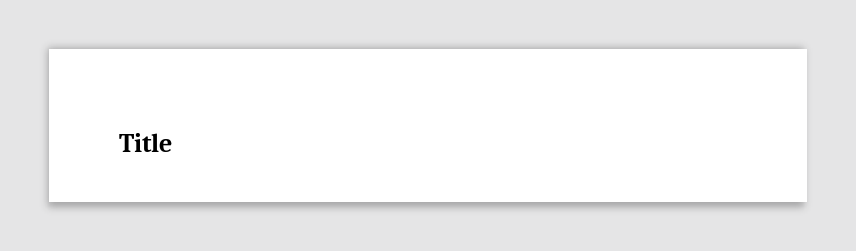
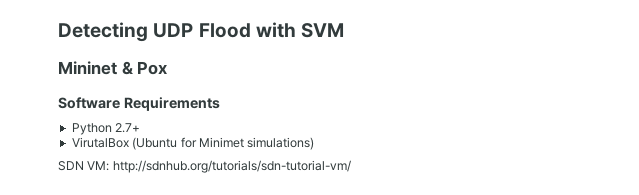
- Title
+ Detecting UDP Flood with SVM
+ Mininet & Pox
+ Software Requirements
+ Python 2.7+
+ VirutalBox (Ubuntu for Minimet simulations)
+ SDN VM: http://sdnhub.org/tutorials/sdn-tutorial-vm/

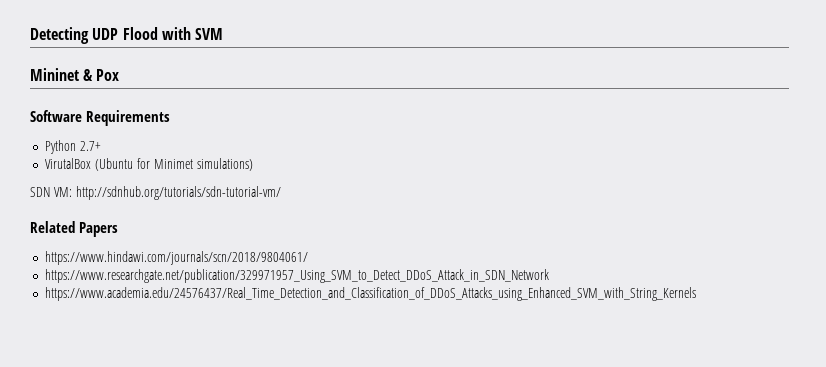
+ Related Papers
+ https://www.hindawi.com/journals/scn/2018/9804061/
+ https://www.researchgate.net/publication/329971957_Using_SVM_to_Detect_DDoS_Attack_in_SDN_Network
+ https://www.academia.edu/24576437/Real_Time_Detection_and_Classification_of_DDoS_Attacks_using_Enhanced_SVM_with_String_Kernels

